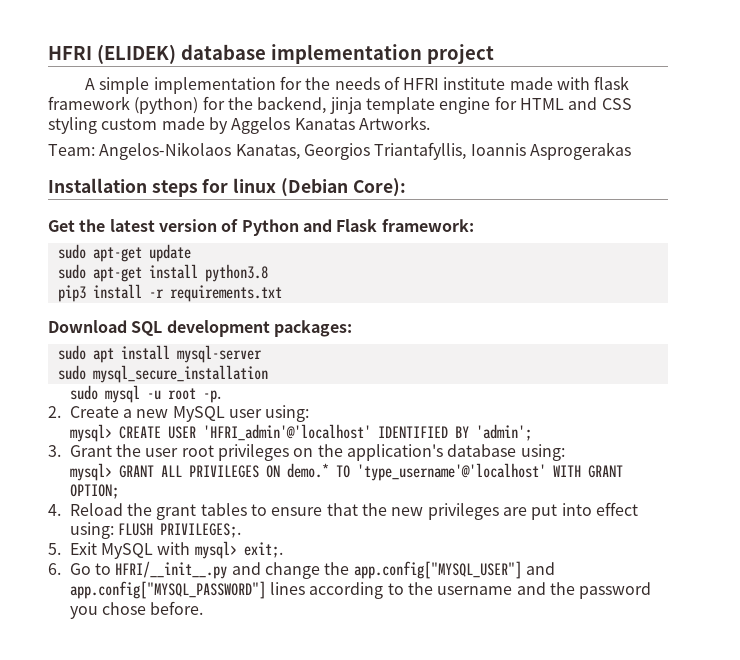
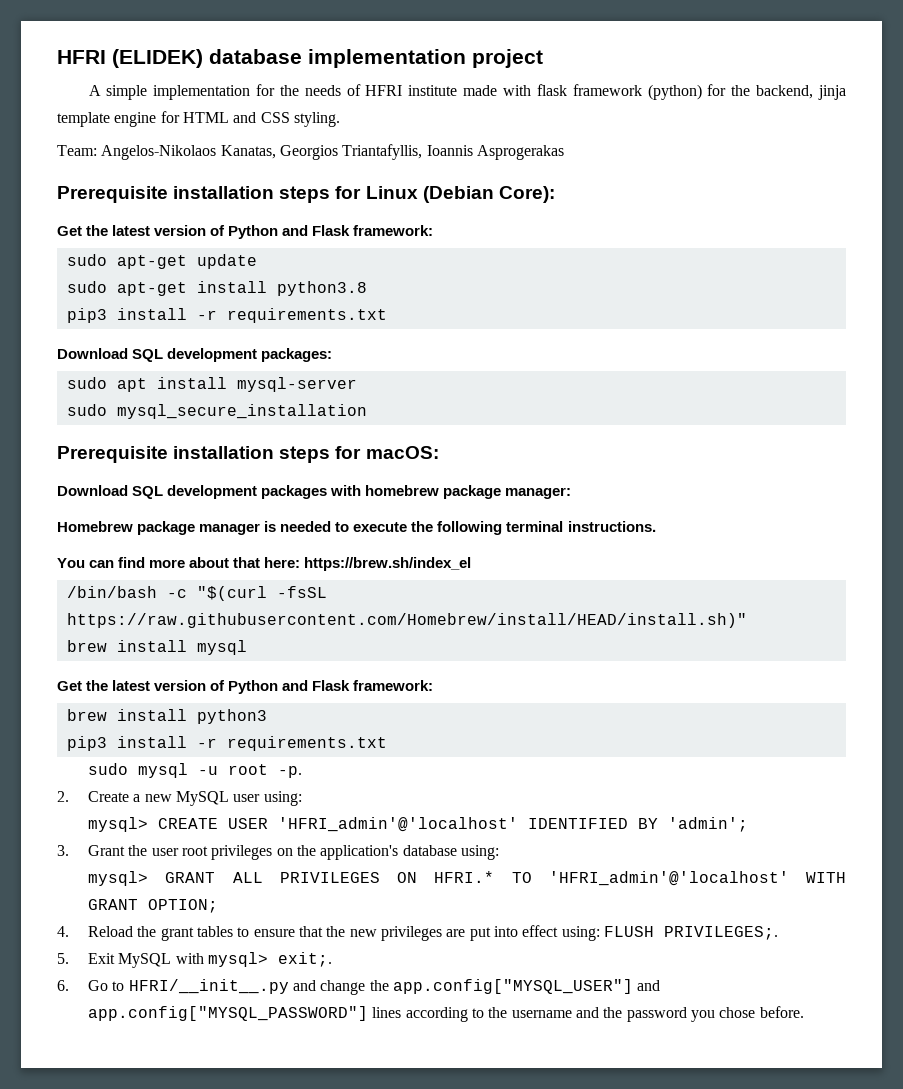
- A simple implementation for the needs of HFRI institute made with flask framework (python) for the backend, jinja template engine for HTML and CSS styling custom made by Aggelos Kanatas Artworks.
+ A simple implementation for the needs of HFRI institute made with flask framework (python) for the backend, jinja template engine for HTML and CSS styling.
- Installation steps for linux (Debian Core):
+ Prerequisite installation steps for Linux (Debian Core):
+ Prerequisite installation steps for macOS:
+ Download SQL development packages with homebrew package manager:
+ Homebrew package manager is needed to execute the following terminal instructions.
+ You can find more about that here: https://brew.sh/index_el
+ /bin/bash -c "$(curl -fsSL https://raw.githubusercontent.com/Homebrew/install/HEAD/install.sh)"
+ brew install mysql
+ Get the latest version of Python and Flask framework:
+ brew install python3
+ pip3 install -r requirements.txt
- mysql> GRANT ALL PRIVILEGES ON demo.* TO 'type_username'@'localhost' WITH GRANT OPTION;
+ mysql> GRANT ALL PRIVILEGES ON HFRI.* TO 'HFRI_admin'@'localhost' WITH GRANT OPTION;

